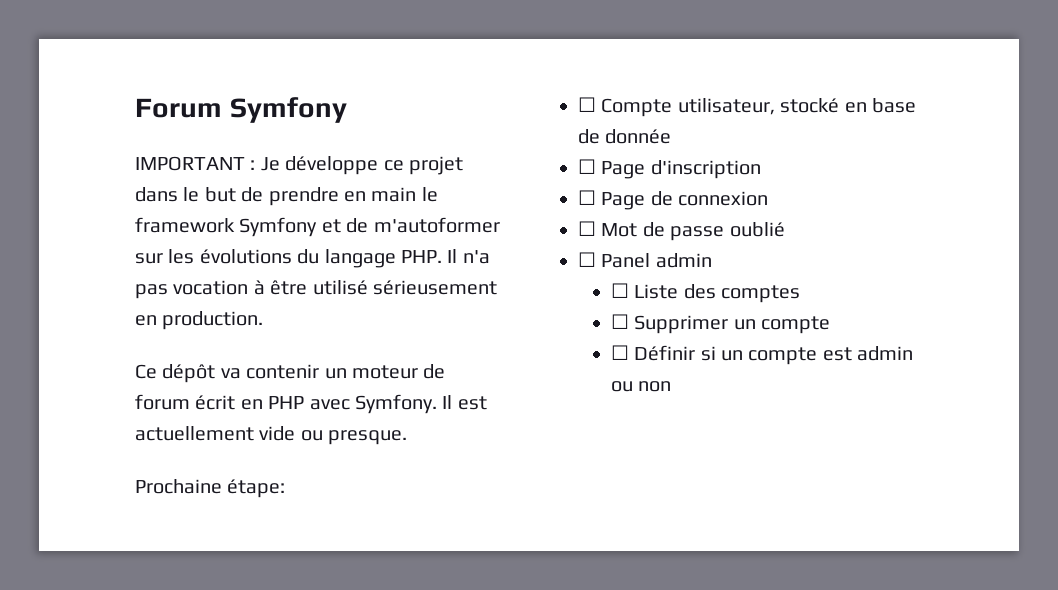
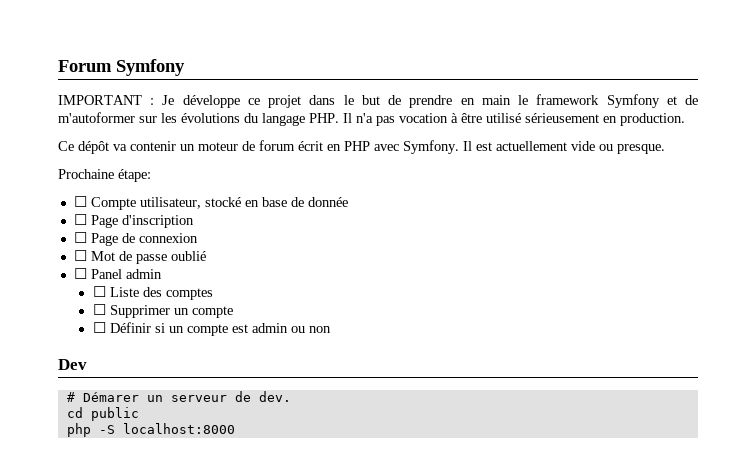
+ Dev
+ # Démarer un serveur de dev.
+ cd public
+ php -S localhost:8000

